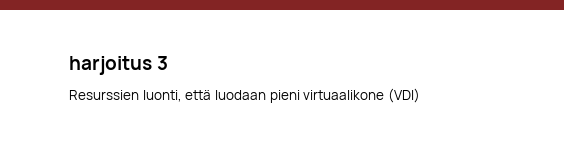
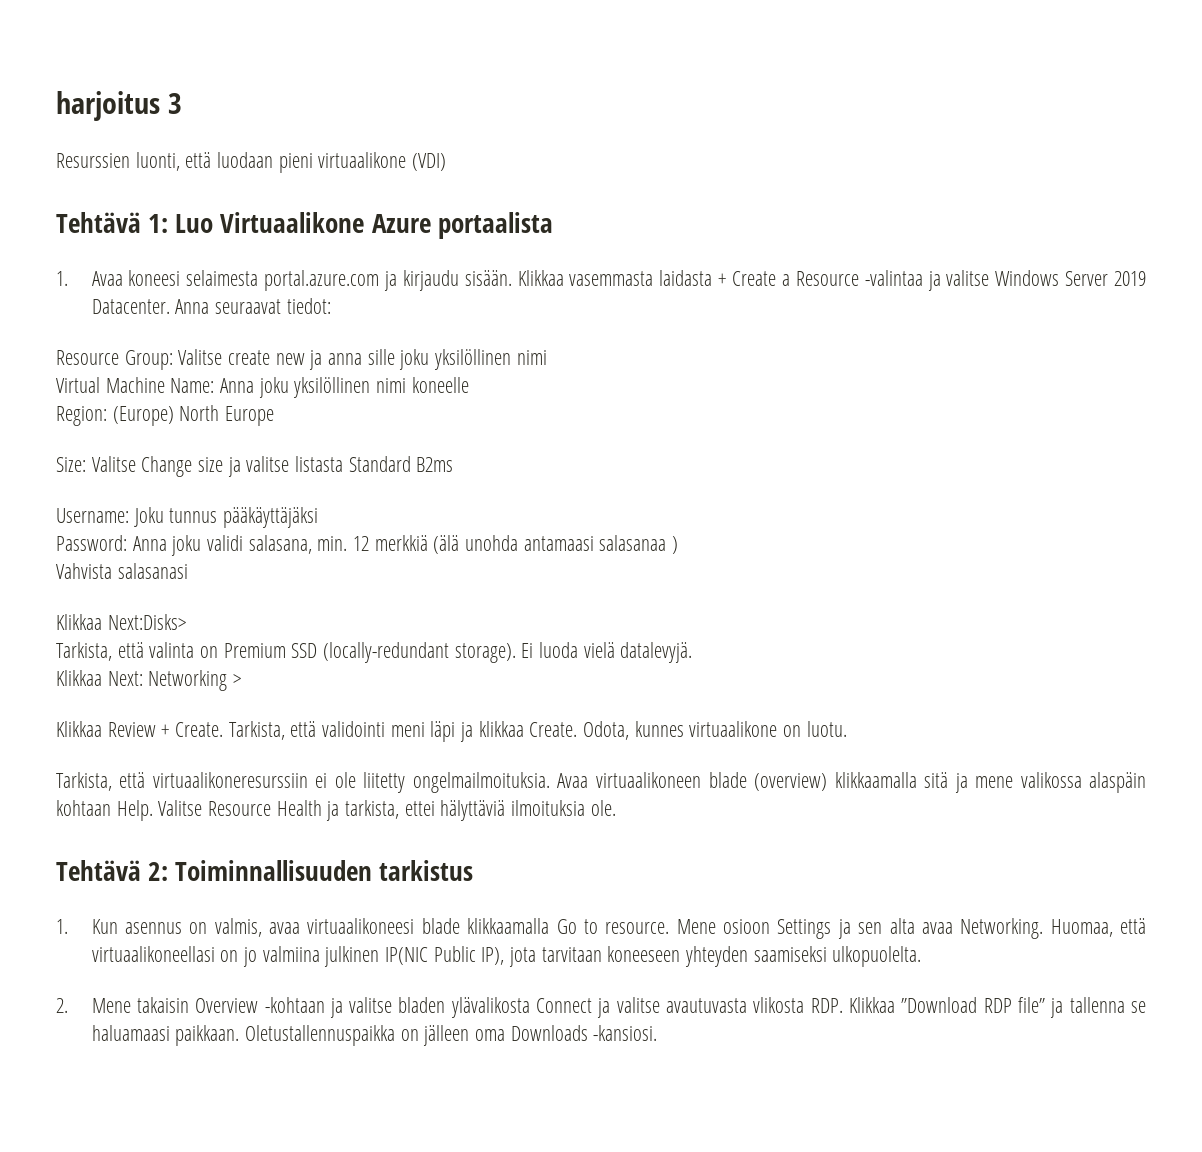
+ Tehtävä 1: Luo Virtuaalikone Azure portaalista
+ 1. Avaa koneesi selaimesta portal.azure.com ja kirjaudu sisään. Klikkaa vasemmasta laidasta + Create a Resource -valintaa ja valitse Windows Server 2019 Datacenter. Anna seuraavat tiedot:
+ Resource Group: Valitse create new ja anna sille joku yksilöllinen nimi
+ Virtual Machine Name: Anna joku yksilöllinen nimi koneelle
+ Region: (Europe) North Europe
+ Size: Valitse Change size ja valitse listasta Standard B2ms
+ Username: Joku tunnus pääkäyttäjäksi
+ Password: Anna joku validi salasana, min. 12 merkkiä (älä unohda antamaasi salasanaa )
+ Vahvista salasanasi
+ Klikkaa Next:Disks>
+ Tarkista, että valinta on Premium SSD (locally-redundant storage). Ei luoda vielä datalevyjä.
+ Klikkaa Next: Networking >
+ Klikkaa Review + Create. Tarkista, että validointi meni läpi ja klikkaa Create. Odota, kunnes virtuaalikone on luotu.
+ Tarkista, että virtuaalikoneresurssiin ei ole liitetty ongelmailmoituksia. Avaa virtuaalikoneen blade (overview) klikkaamalla sitä ja mene valikossa alaspäin kohtaan Help. Valitse Resource Health ja tarkista, ettei hälyttäviä ilmoituksia ole.
+ Tehtävä 2: Toiminnallisuuden tarkistus
+ 1. Kun asennus on valmis, avaa virtuaalikoneesi blade klikkaamalla Go to resource. Mene osioon Settings ja sen alta avaa Networking. Huomaa, että virtuaalikoneellasi on jo valmiina julkinen IP(NIC Public IP), jota tarvitaan koneeseen yhteyden saamiseksi ulkopuolelta.
+ 2. Mene takaisin Overview -kohtaan ja valitse bladen ylävalikosta Connect ja valitse avautuvasta vlikosta RDP. Klikkaa ”Download RDP file” ja tallenna se haluamaasi paikkaan. Oletustallennuspaikka on jälleen oma Downloads -kansiosi.

